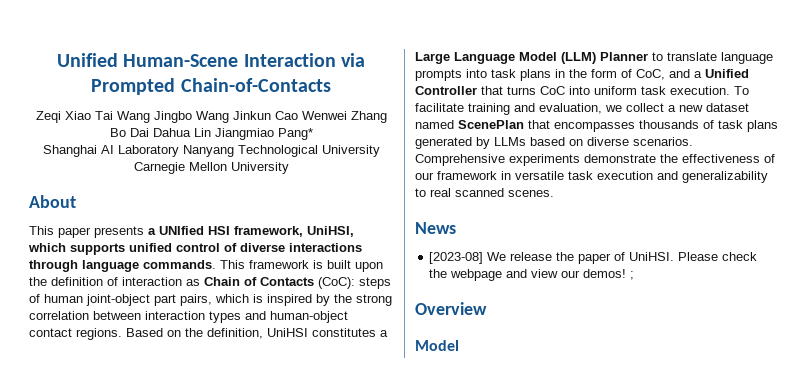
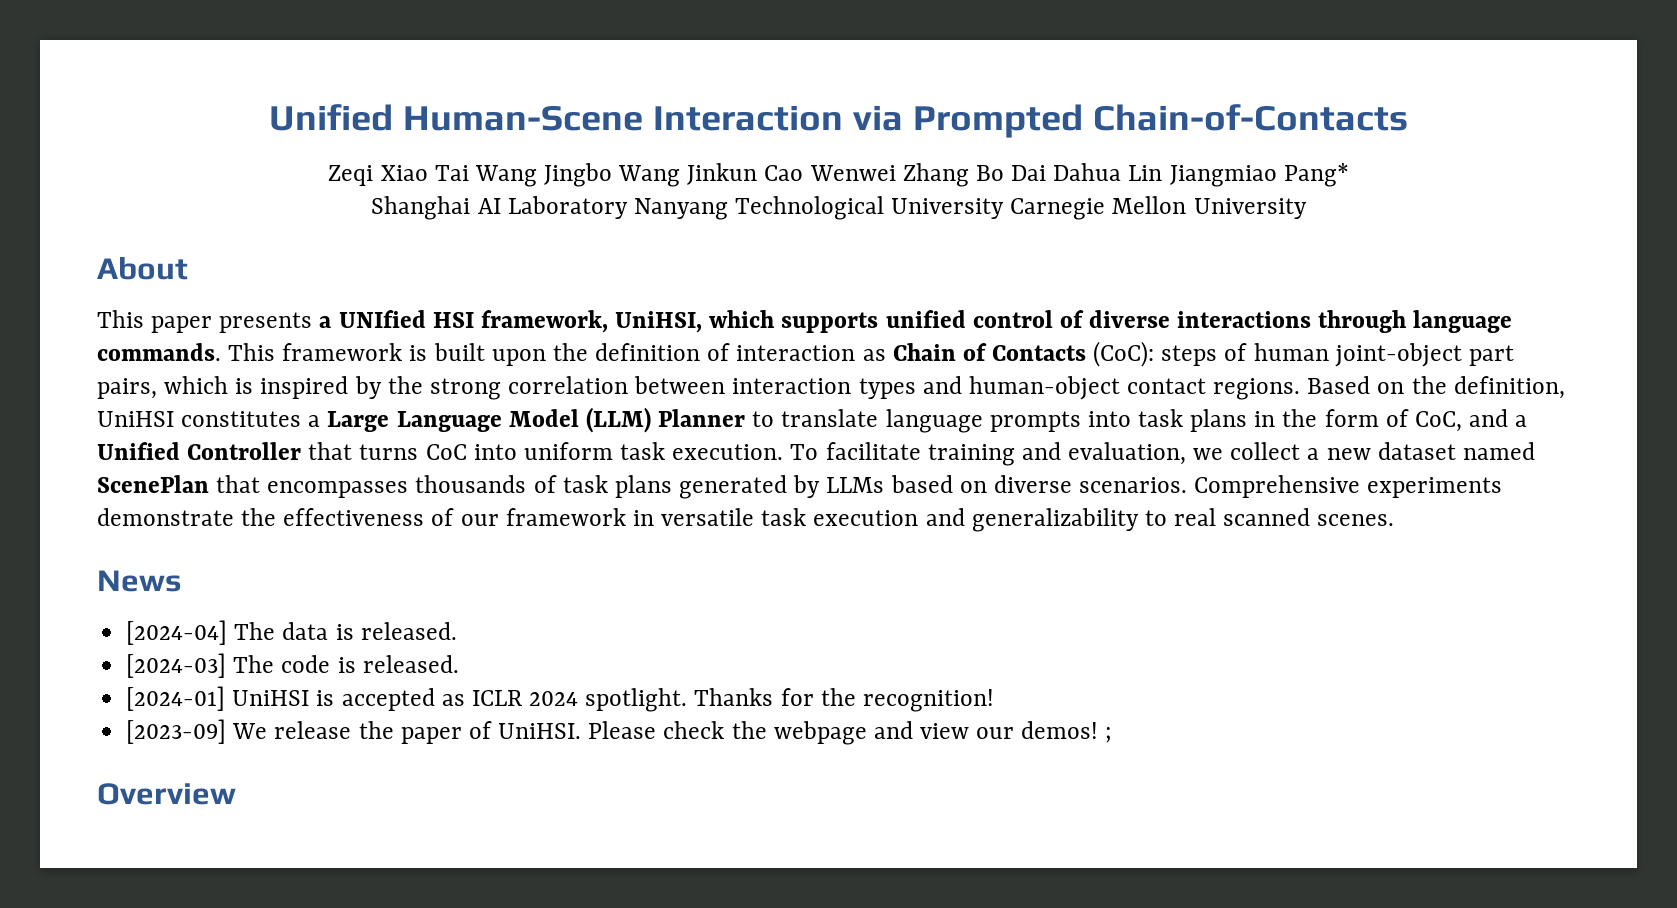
- [2023-08] We release the paper of UniHSI.
+ [2024-04] The data is released.
+ [2024-03] The code is released.
+ [2024-01] UniHSI is accepted as ICLR 2024 spotlight. Thanks for the recognition!
+ [2023-09] We release the paper of UniHSI.
  Overview
- Model

